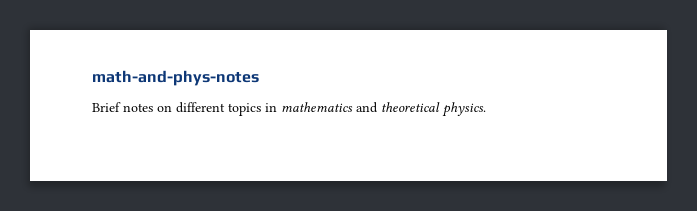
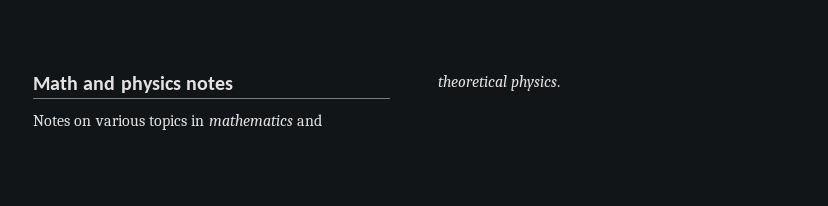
- math-and-phys-notes
- Brief notes on different topics in mathematics and theoretical physics.
+ Math and physics notes
+ Notes on various topics in mathematics and theoretical physics.

